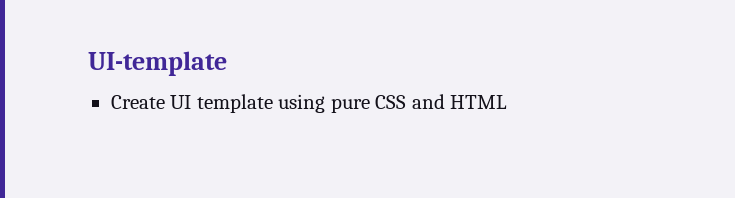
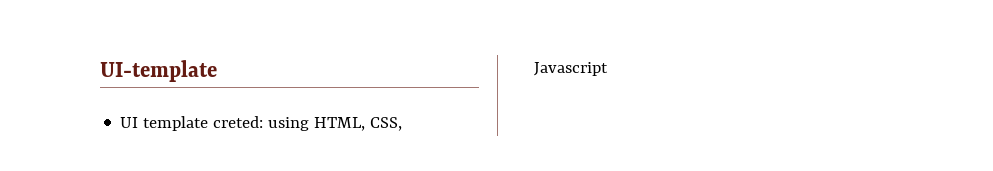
- Create UI template using pure CSS and HTML
+ UI template creted: using HTML, CSS, Javascript

